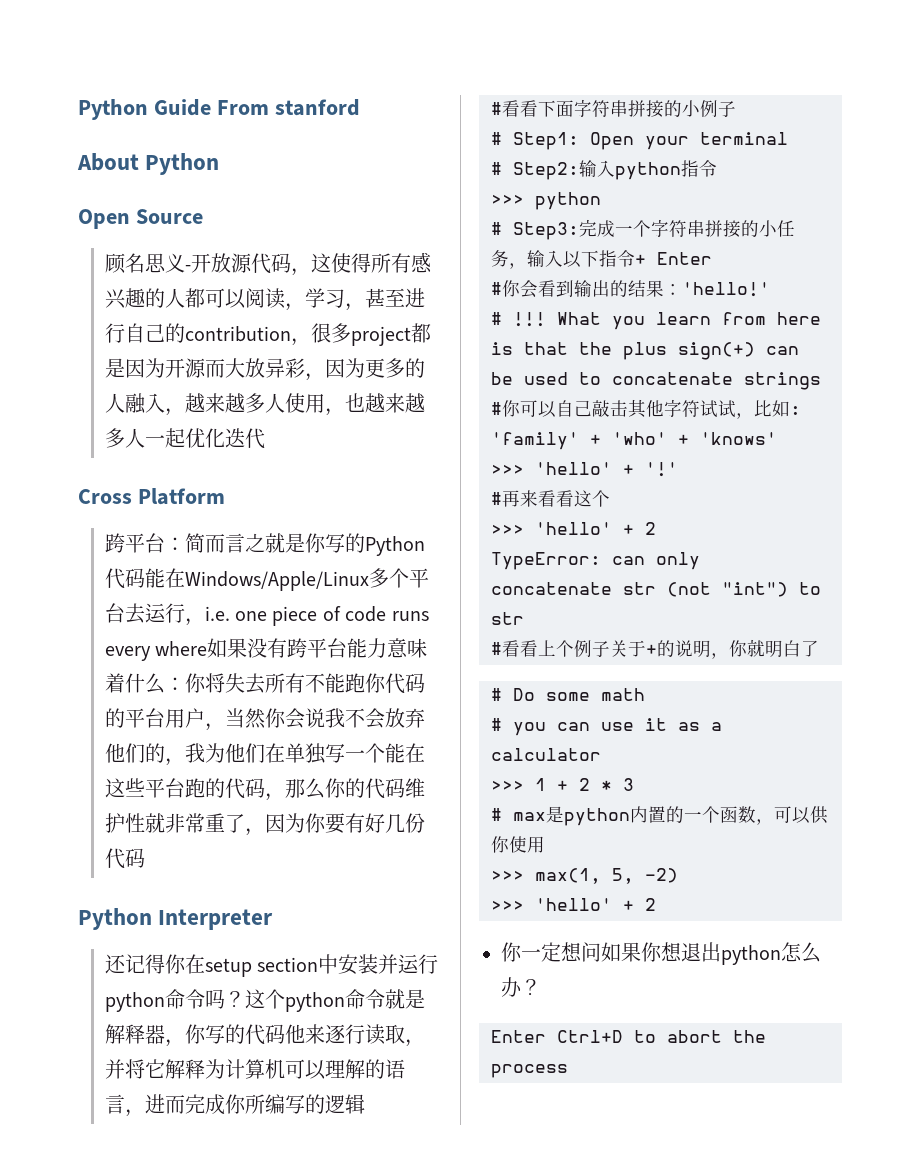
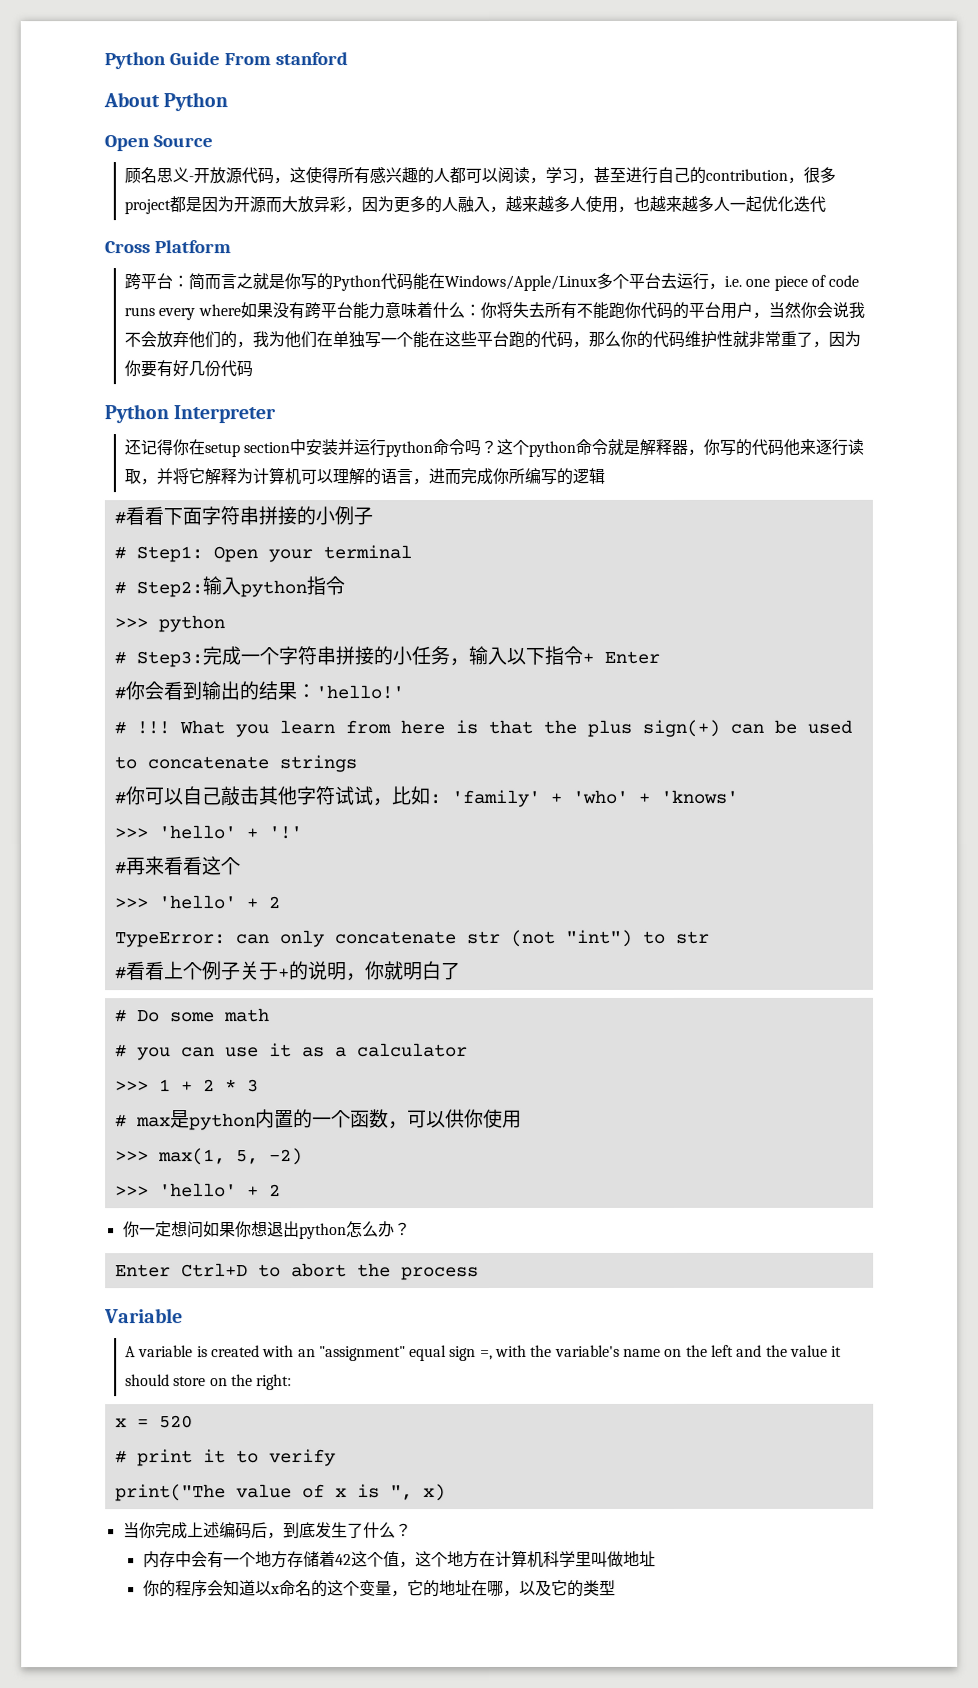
+ Variable
+ A variable is created with an "assignment" equal sign =, with the variable's name on the left and the value it should store on the right:
+ x = 520
+ # print it to verify
+ print("The value of x is ", x)
+ 当你完成上述编码后，到底发生了什么？
+ 内存中会有一个地方存储着42这个值，这个地方在计算机科学里叫做地址
+ 你的程序会知道以x命名的这个变量，它的地址在哪，以及它的类型

